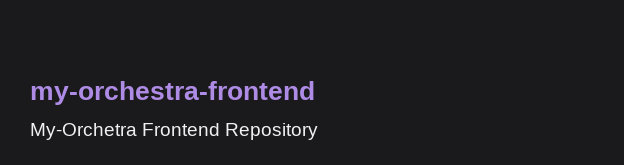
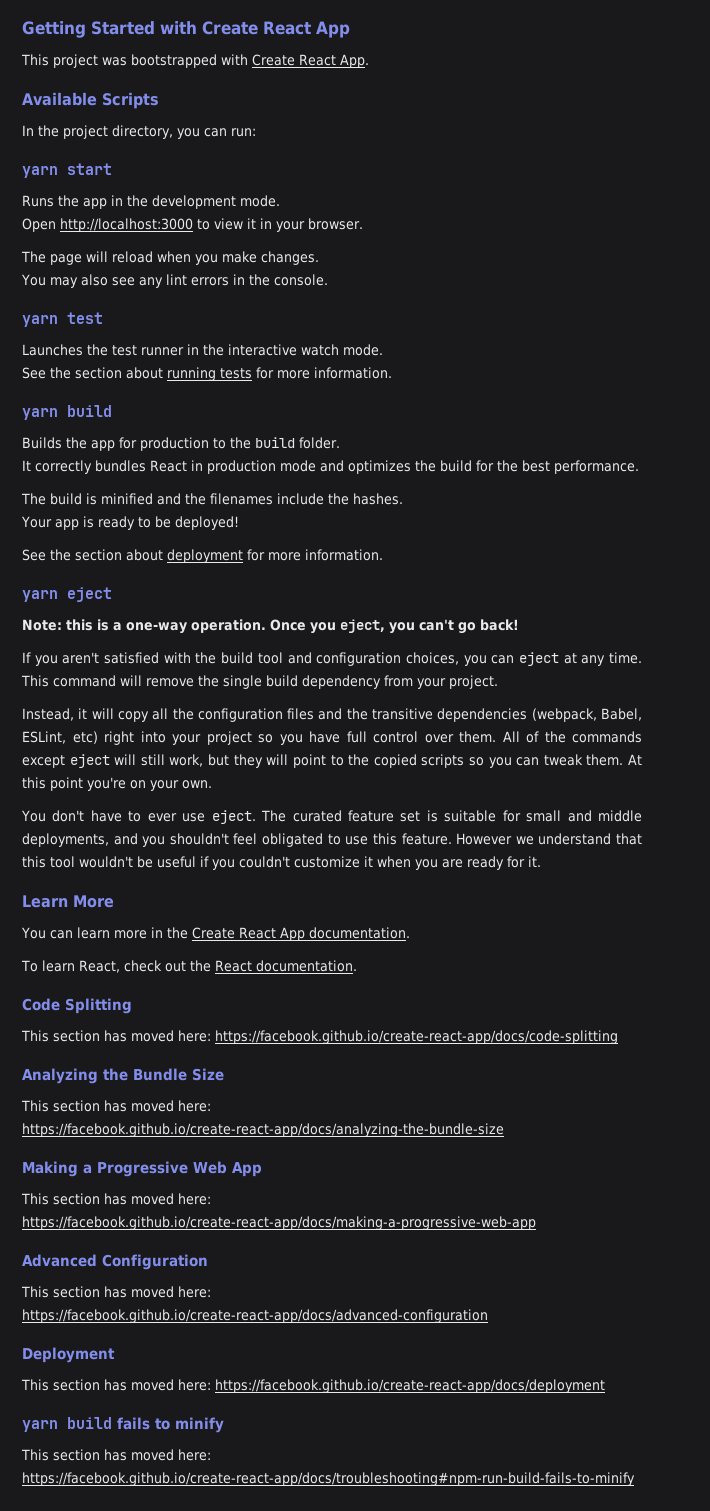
- my-orchestra-frontend
- My-Orchetra Frontend Repository
+ Getting Started with Create React App
+ This project was bootstrapped with Create React App.
+ Available Scripts
+ In the project directory, you can run:
+ yarn start
+ Runs the app in the development mode.
+ Open http://localhost:3000 to view it in your browser.
+ The page will reload when you make changes.
+ You may also see any lint errors in the console.
+ yarn test
+ Launches the test runner in the interactive watch mode.
+ See the section about running tests for more information.
+ yarn build
+ Builds the app for production to the build folder.
+ It correctly bundles React in production mode and optimizes the build for the best performance.
+ The build is minified and the filenames include the hashes.
+ Your app is ready to be deployed!
+ See the section about deployment for more information.
+ yarn eject
+ Note: this is a one-way operation. Once you eject, you can't go back!
+ If you aren't satisfied with the build tool and configuration choices, you can eject at any time. This command will remove the single build dependency from your project.
+ Instead, it will copy all the configuration files and the transitive dependencies (webpack, Babel, ESLint, etc) right into your project so you have full control over them. All of the commands except eject will still work, but they will point to the copied scripts so you can tweak them. At this point you're on your own.
+ You don't have to ever use eject. The curated feature set is suitable for small and middle deployments, and you shouldn't feel obligated to use this feature. However we understand that this tool wouldn't be useful if you couldn't customize it when you are ready for it.
+ Learn More
+ You can learn more in the Create React App documentation.
+ To learn React, check out the React documentation.
+ Code Splitting
+ This section has moved here: https://facebook.github.io/create-react-app/docs/code-splitting
+ Analyzing the Bundle Size
+ This section has moved here: https://facebook.github.io/create-react-app/docs/analyzing-the-bundle-size
+ Making a Progressive Web App
+ This section has moved here: https://facebook.github.io/create-react-app/docs/making-a-progressive-web-app
+ Advanced Configuration
+ This section has moved here: https://facebook.github.io/create-react-app/docs/advanced-configuration
+ Deployment
+ This section has moved here: https://facebook.github.io/create-react-app/docs/deployment
+ yarn build fails to minify
+ This section has moved here: https://facebook.github.io/create-react-app/docs/troubleshooting#npm-run-build-fails-to-minify

